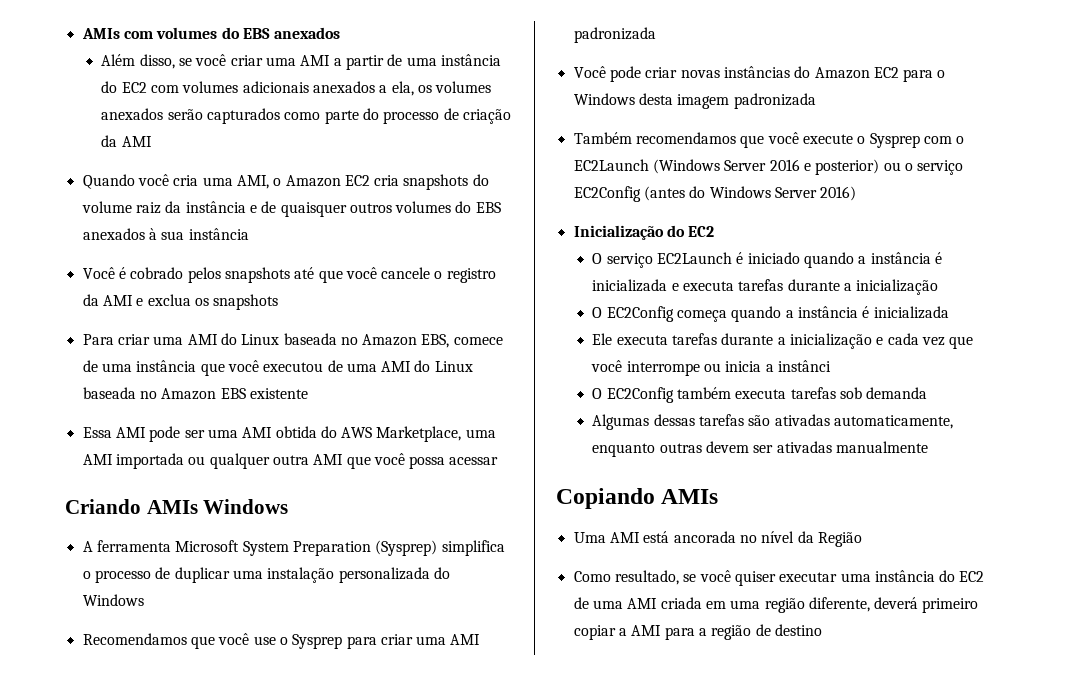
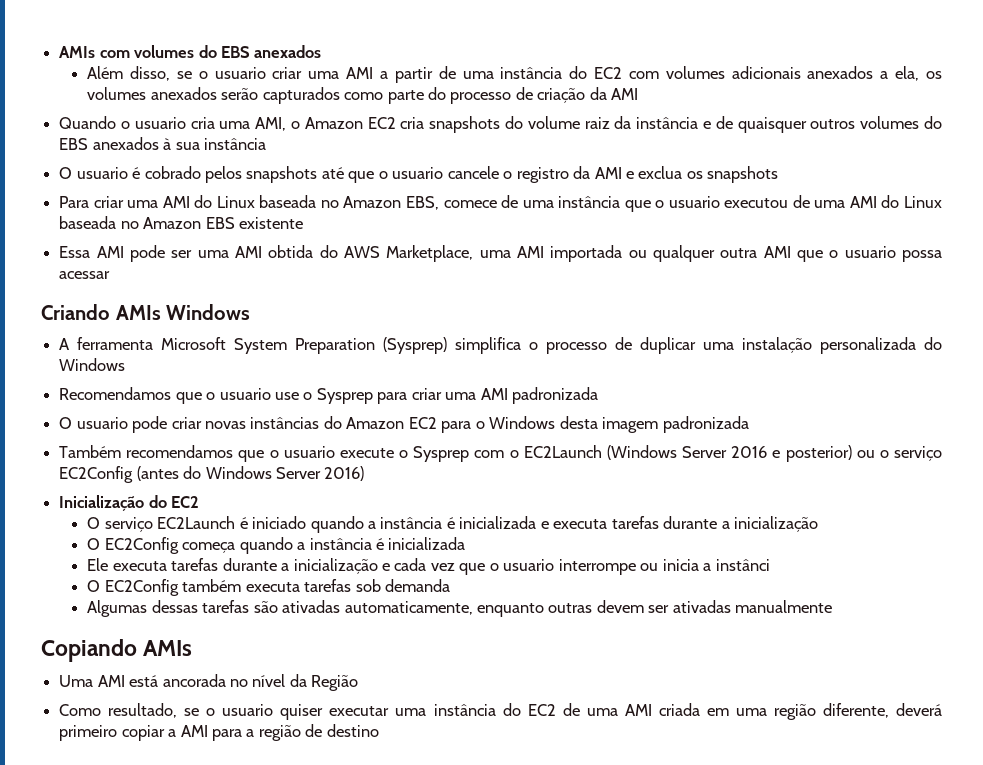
- Além disso, se você criar uma AMI a partir de uma instância do EC2 com volumes adicionais anexados a ela, os volumes anexados serão capturados como parte do processo de criação da AMI
+ Além disso, se o usuario criar uma AMI a partir de uma instância do EC2 com volumes adicionais anexados a ela, os volumes anexados serão capturados como parte do processo de criação da AMI
- Quando você cria uma AMI, o Amazon EC2 cria snapshots do volume raiz da instância e de quaisquer outros volumes do EBS anexados à sua instância
+ Quando o usuario cria uma AMI, o Amazon EC2 cria snapshots do volume raiz da instância e de quaisquer outros volumes do EBS anexados à sua instância
- Você é cobrado pelos snapshots até que você cancele o registro da AMI e exclua os snapshots
+ O usuario é cobrado pelos snapshots até que o usuario cancele o registro da AMI e exclua os snapshots
- Para criar uma AMI do Linux baseada no Amazon EBS, comece de uma instância que você executou de uma AMI do Linux baseada no Amazon EBS existente
+ Para criar uma AMI do Linux baseada no Amazon EBS, comece de uma instância que o usuario executou de uma AMI do Linux baseada no Amazon EBS existente
- Essa AMI pode ser uma AMI obtida do AWS Marketplace, uma AMI importada ou qualquer outra AMI que você possa acessar
+ Essa AMI pode ser uma AMI obtida do AWS Marketplace, uma AMI importada ou qualquer outra AMI que o usuario possa acessar
- Recomendamos que você use o Sysprep para criar uma AMI padronizada
+ Recomendamos que o usuario use o Sysprep para criar uma AMI padronizada
- Você pode criar novas instâncias do Amazon EC2 para o Windows desta imagem padronizada
+ O usuario pode criar novas instâncias do Amazon EC2 para o Windows desta imagem padronizada
- Também recomendamos que você execute o Sysprep com o EC2Launch (Windows Server 2016 e posterior) ou o serviço EC2Config (antes do Windows Server 2016)
+ Também recomendamos que o usuario execute o Sysprep com o EC2Launch (Windows Server 2016 e posterior) ou o serviço EC2Config (antes do Windows Server 2016)
- Ele executa tarefas durante a inicialização e cada vez que você interrompe ou inicia a instânci
+ Ele executa tarefas durante a inicialização e cada vez que o usuario interrompe ou inicia a instânci
- Como resultado, se você quiser executar uma instância do EC2 de uma AMI criada em uma região diferente, deverá primeiro copiar a AMI para a região de destino
+ Como resultado, se o usuario quiser executar uma instância do EC2 de uma AMI criada em uma região diferente, deverá primeiro copiar a AMI para a região de destino

